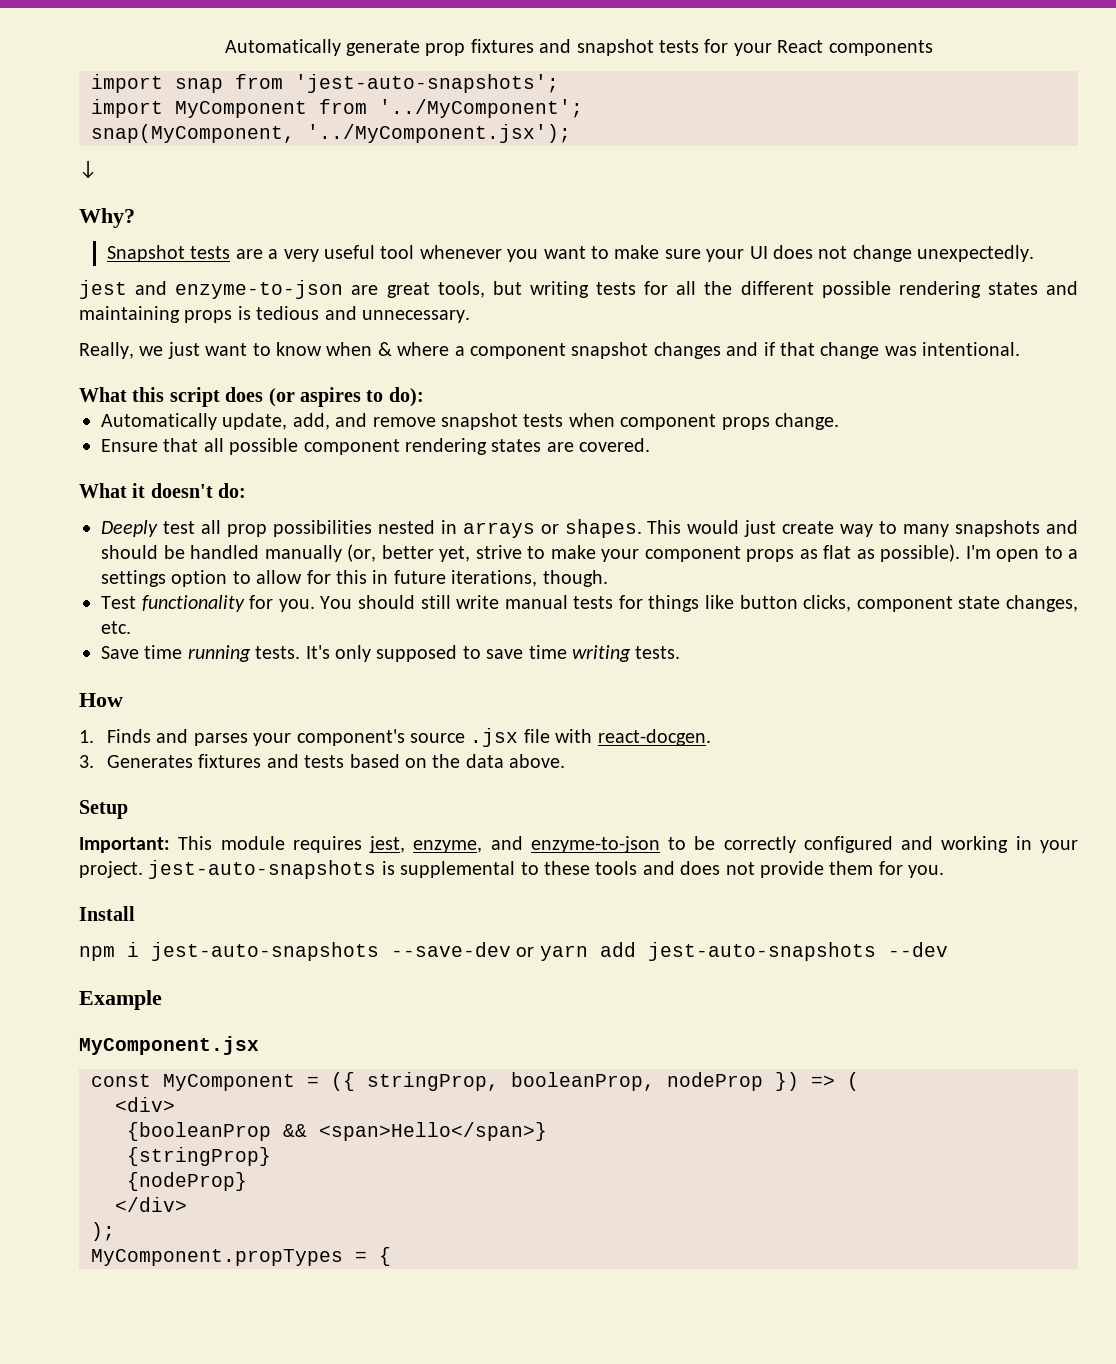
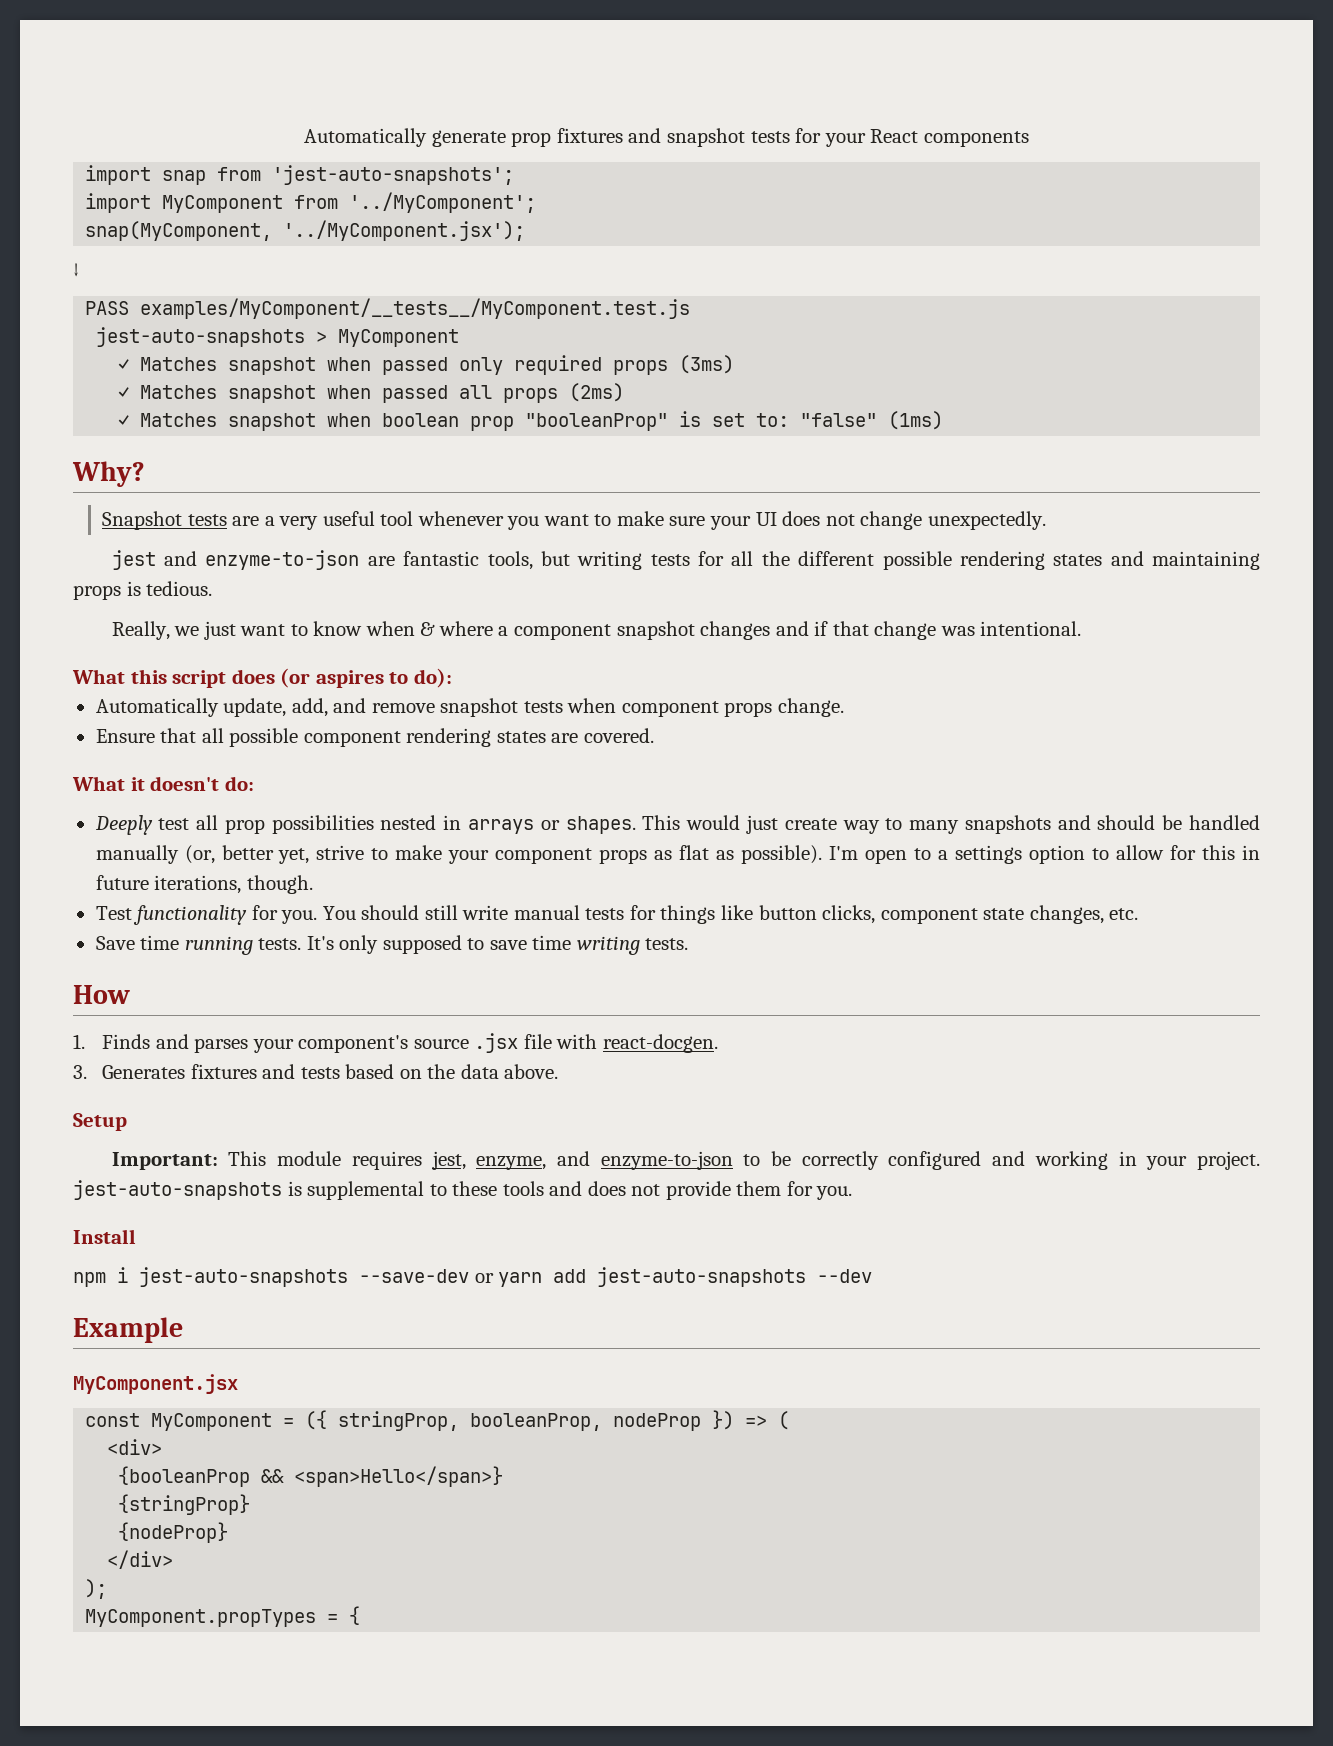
+ PASS examples/MyComponent/__tests__/MyComponent.test.js
+ jest-auto-snapshots > MyComponent
+ ✓ Matches snapshot when passed only required props (3ms)
+ ✓ Matches snapshot when passed all props (2ms)
+ ✓ Matches snapshot when boolean prop "booleanProp" is set to: "false" (1ms)
- jest and enzyme-to-json are great tools, but writing tests for all the different possible rendering states and maintaining props is tedious and unnecessary.
+ jest and enzyme-to-json are fantastic tools, but writing tests for all the different possible rendering states and maintaining props is tedious.

